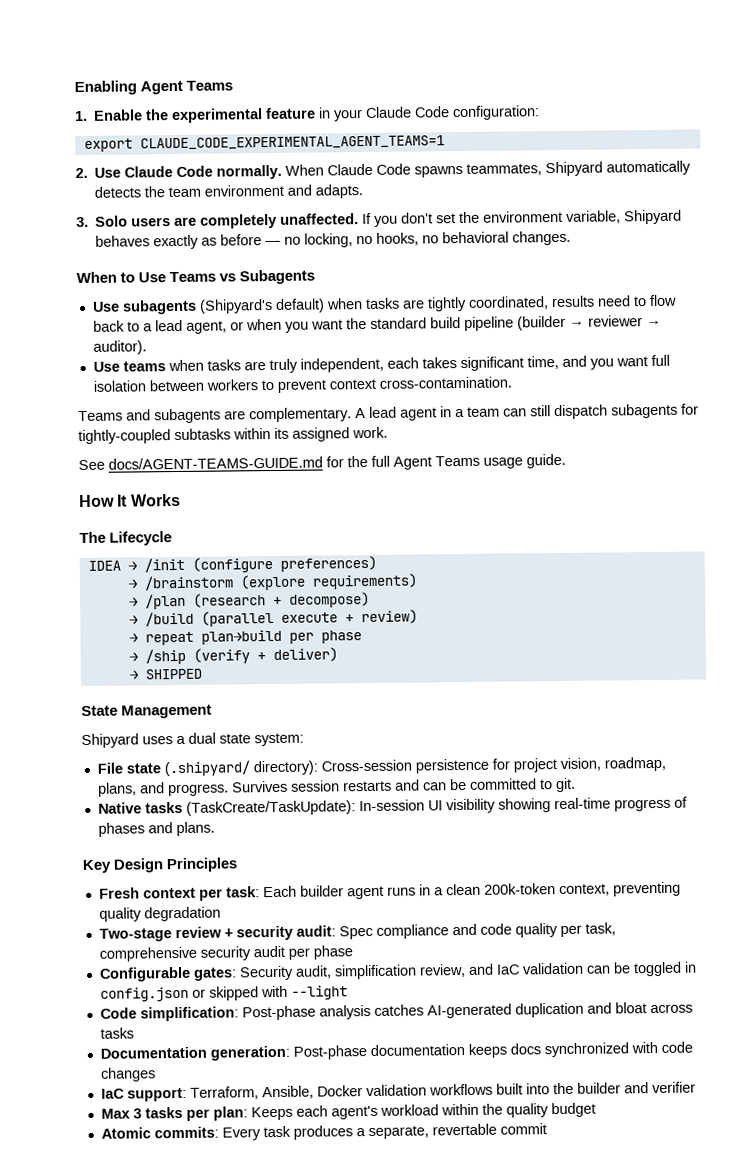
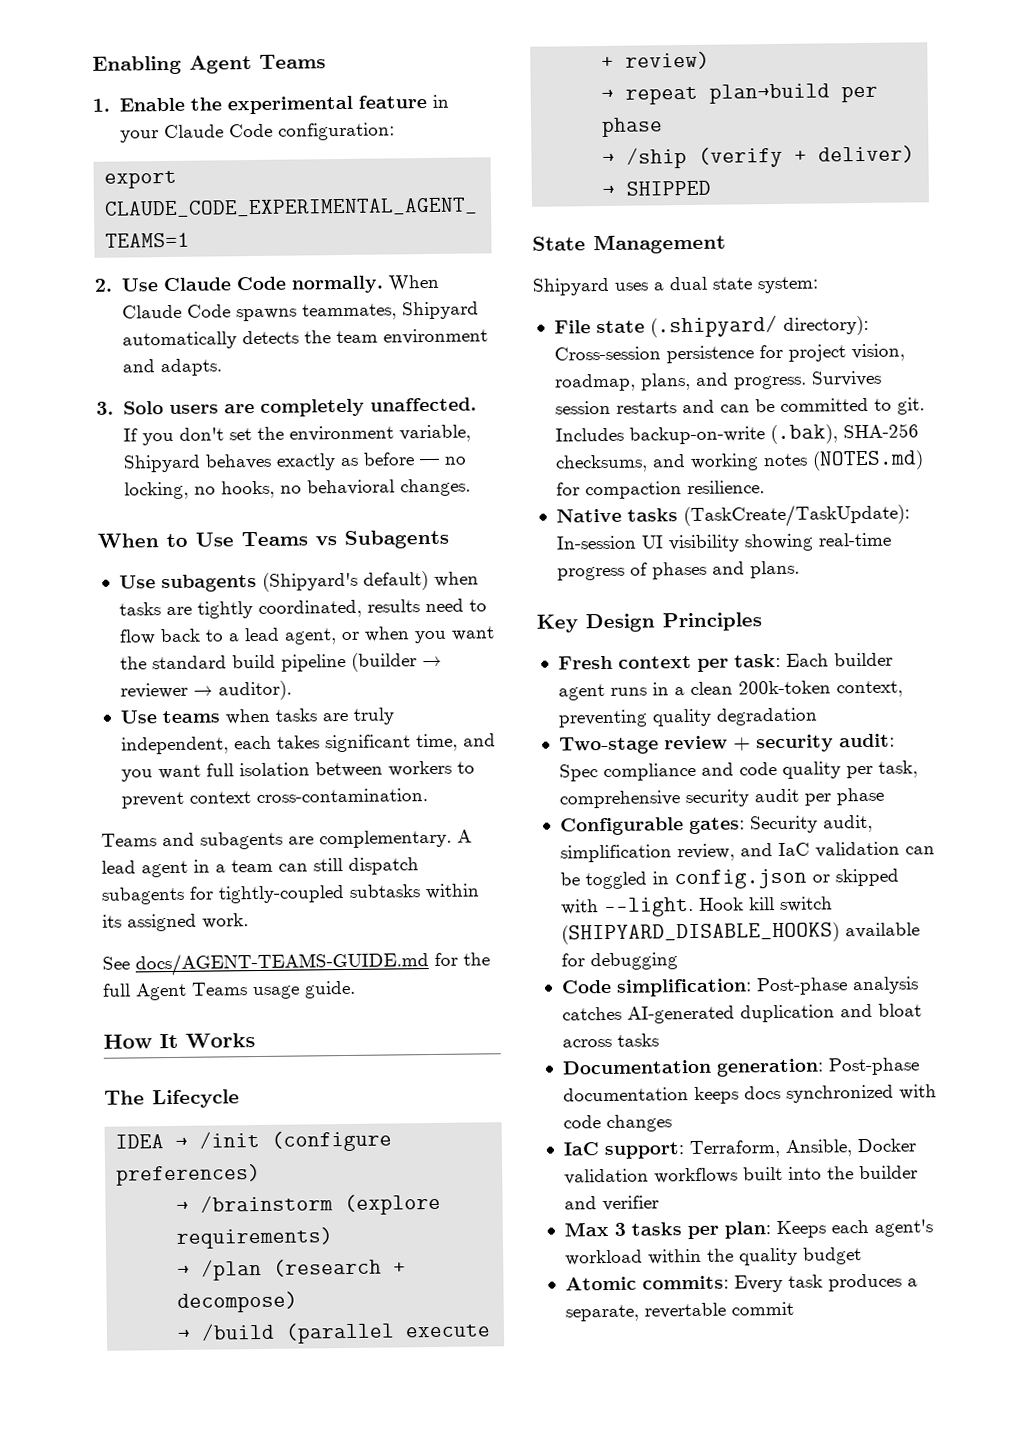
+ Includes backup-on-write (.bak), SHA-256 checksums, and working notes (NOTES.md) for compaction resilience.
- Configurable gates: Security audit, simplification review, and IaC validation can be toggled in config.json or skipped with --light
+ Configurable gates: Security audit, simplification review, and IaC validation can be toggled in config.json or skipped with --light. Hook kill switch (SHIPYARD_DISABLE_HOOKS) available for debugging

